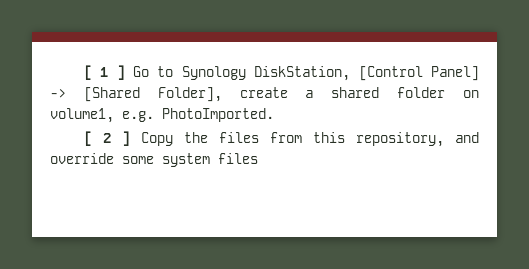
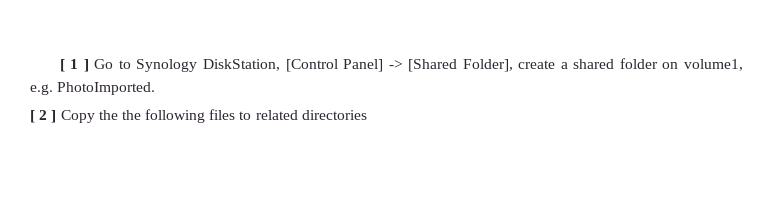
- [ 2 ] Copy the files from this repository, and override some system files
+ [ 2 ] Copy the the following files to related directories

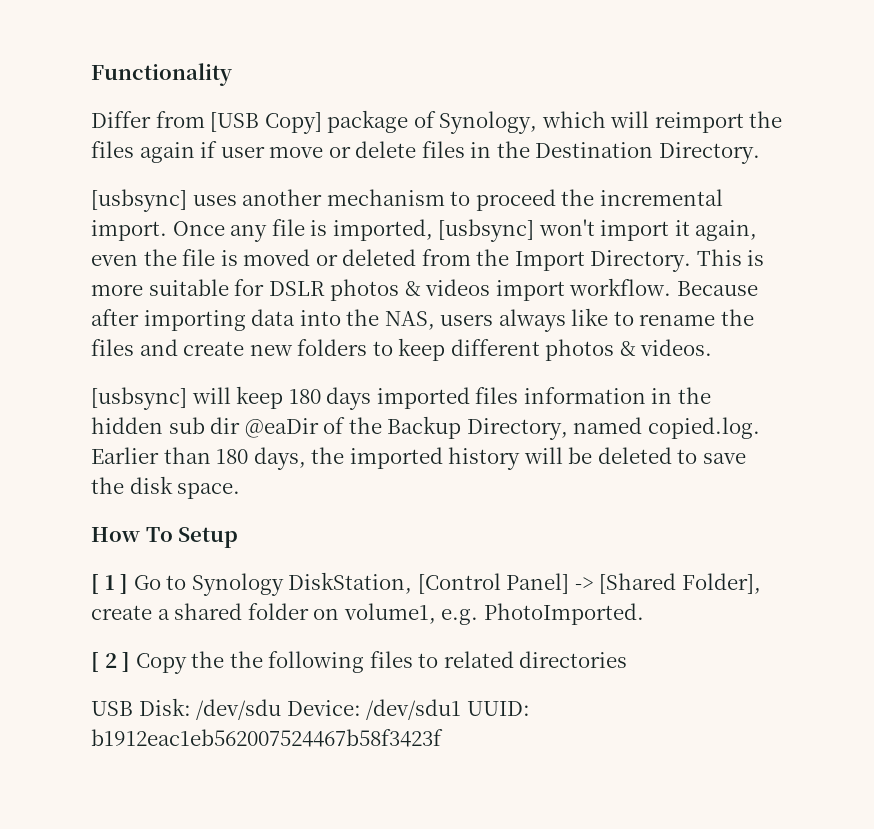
+ Functionality
+ Differ from [USB Copy] package of Synology, which will reimport the files again if user move or delete files in the Destination Directory.
+ [usbsync] uses another mechanism to proceed the incremental import. Once any file is imported, [usbsync] won't import it again, even the file is moved or deleted from the Import Directory. This is more suitable for DSLR photos & videos import workflow. Because after importing data into the NAS, users always like to rename the files and create new folders to keep different photos & videos.
+ [usbsync] will keep 180 days imported files information in the hidden sub dir @eaDir of the Backup Directory, named copied.log. Earlier than 180 days, the imported history will be deleted to save the disk space.
+ How To Setup
+ USB Disk: /dev/sdu Device: /dev/sdu1 UUID: b1912eac1eb562007524467b58f3423f

